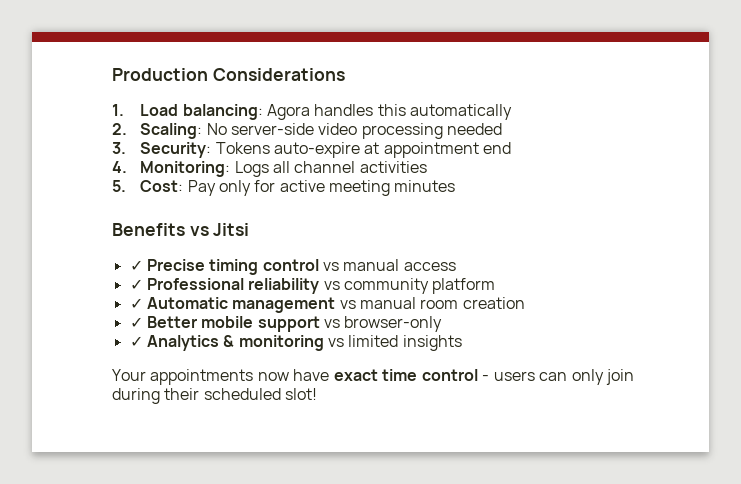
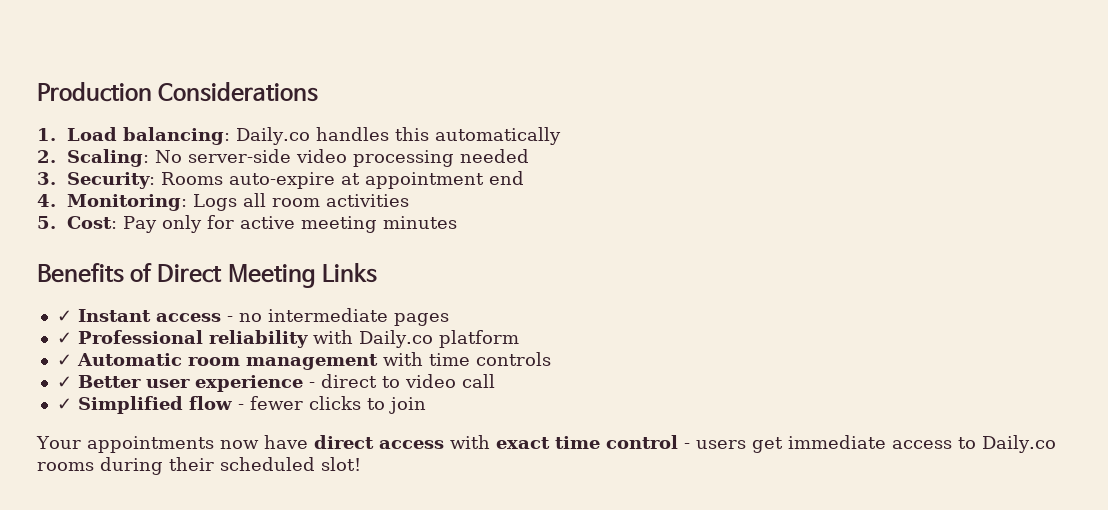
- 1. Load balancing: Agora handles this automatically
+ 1. Load balancing: Daily.co handles this automatically
- 3. Security: Tokens auto-expire at appointment end
+ 3. Security: Rooms auto-expire at appointment end
- 4. Monitoring: Logs all channel activities
+ 4. Monitoring: Logs all room activities
- Benefits vs Jitsi
- ✓ Precise timing control vs manual access
+ Benefits of Direct Meeting Links
+ ✓ Instant access - no intermediate pages
- ✓ Professional reliability vs community platform
+ ✓ Professional reliability with Daily.co platform
- ✓ Automatic management vs manual room creation
- ✓ Better mobile support vs browser-only
- ✓ Analytics & monitoring vs limited insights
+ ✓ Automatic room management with time controls
+ ✓ Better user experience - direct to video call
+ ✓ Simplified flow - fewer clicks to join
- Your appointments now have exact time control - users can only join during their scheduled slot!
+ Your appointments now have direct access with exact time control - users get immediate access to Daily.co rooms during their scheduled slot!

